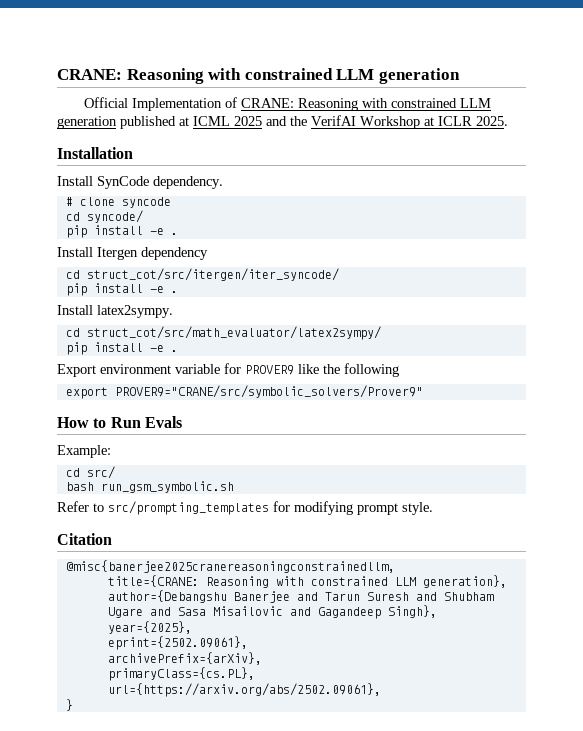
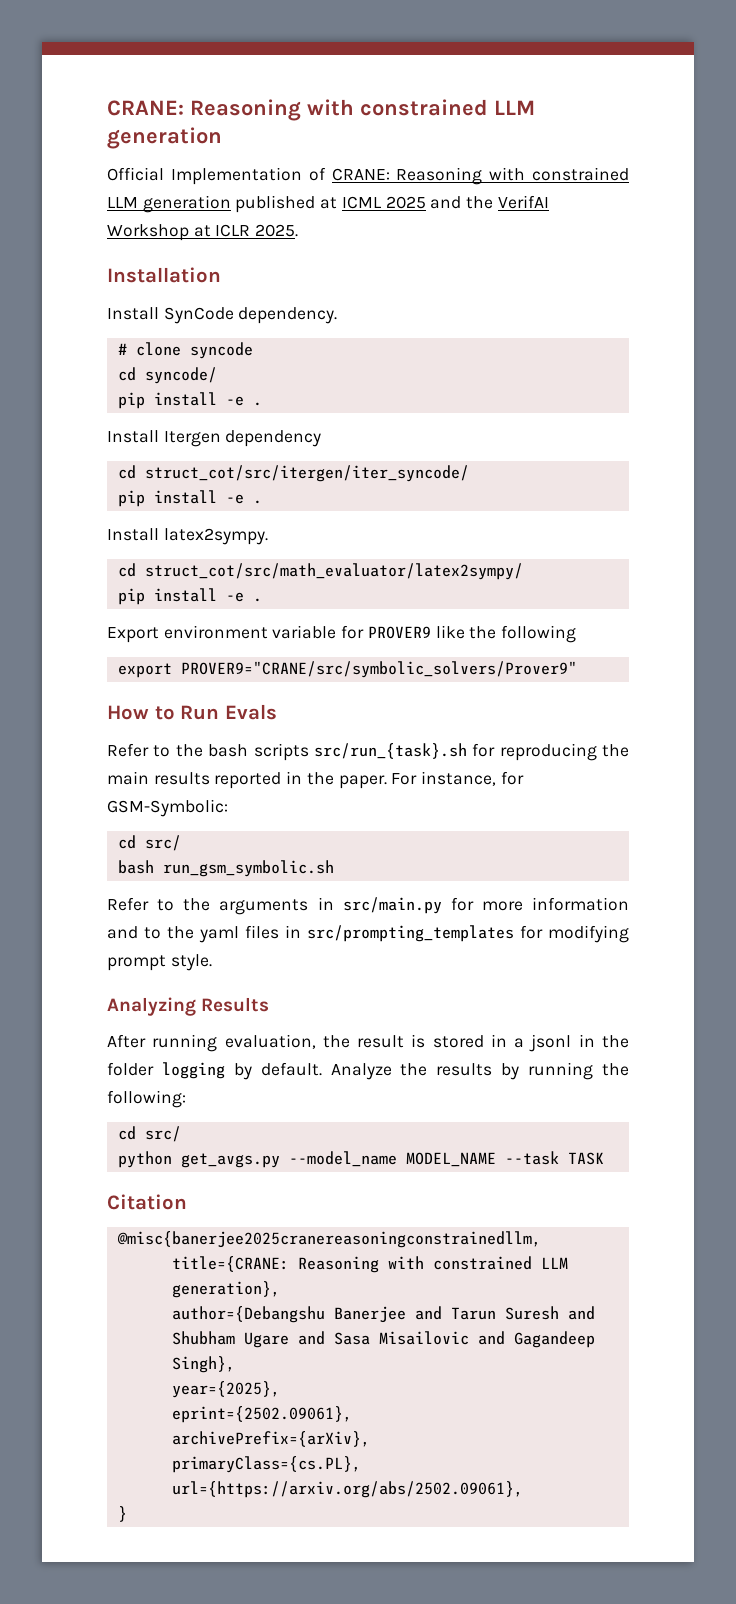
- Example:
+ Refer to the bash scripts src/run_{task}.sh for reproducing the main results reported in the paper. For instance, for GSM-Symbolic:
- Refer to src/prompting_templates for modifying prompt style.
+ Refer to the arguments in src/main.py for more information and to the yaml files in src/prompting_templates for modifying prompt style.
+ Analyzing Results
+ After running evaluation, the result is stored in a jsonl in the folder logging by default. Analyze the results by running the following:
+ cd src/
+ python get_avgs.py --model_name MODEL_NAME --task TASK

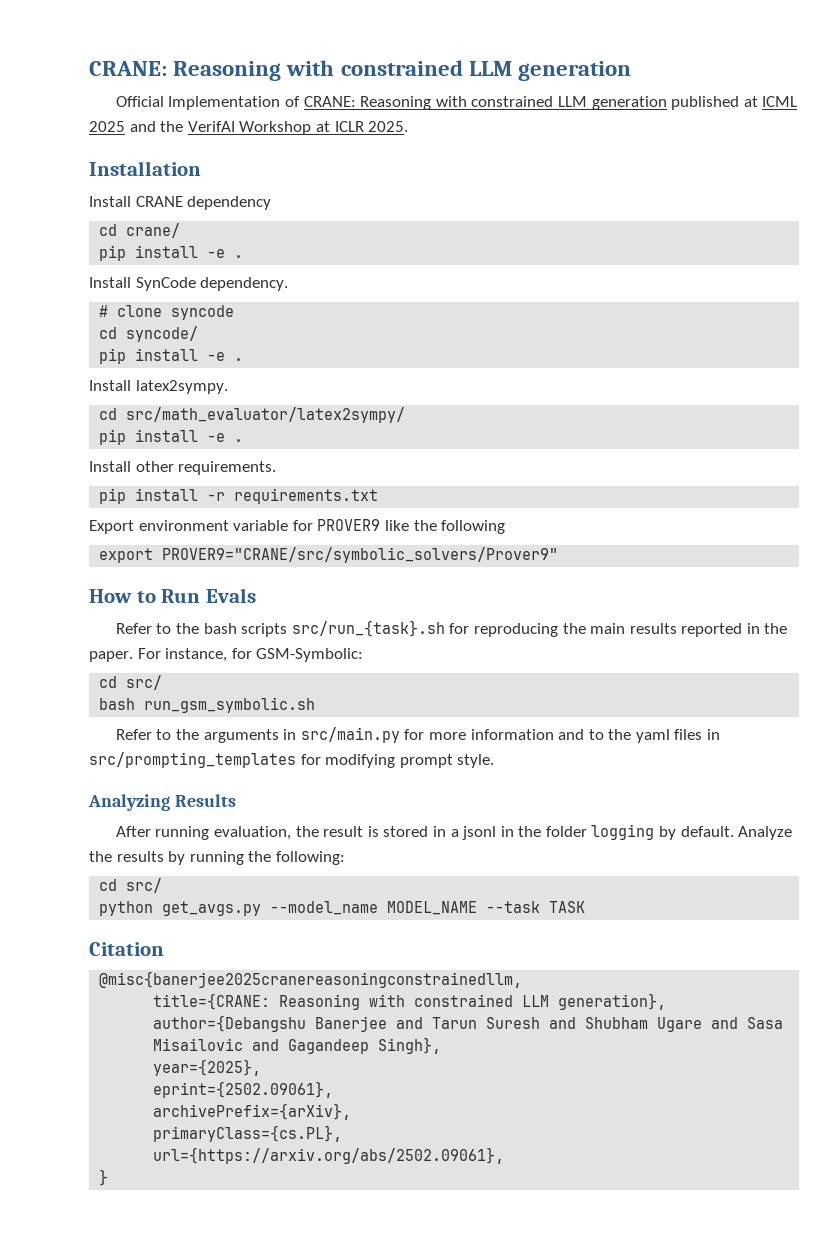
+ Install CRANE dependency
+ cd crane/
+ pip install -e .
- Install Itergen dependency
- cd struct_cot/src/itergen/iter_syncode/
+ Install latex2sympy.
+ cd src/math_evaluator/latex2sympy/
  pip install -e .
- Install latex2sympy.
- cd struct_cot/src/math_evaluator/latex2sympy/
- pip install -e .
+ Install other requirements.
+ pip install -r requirements.txt

